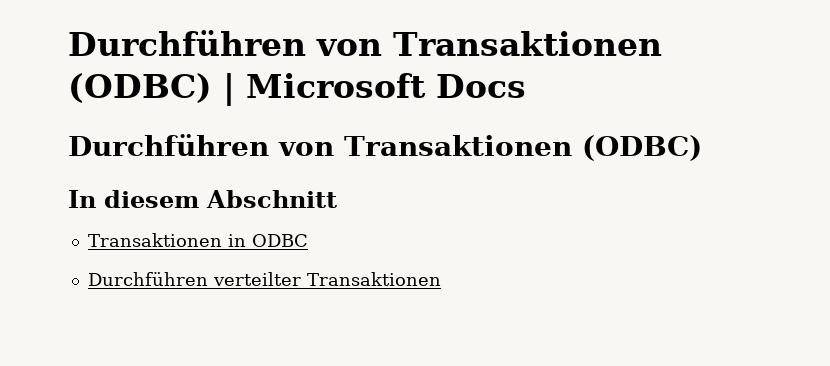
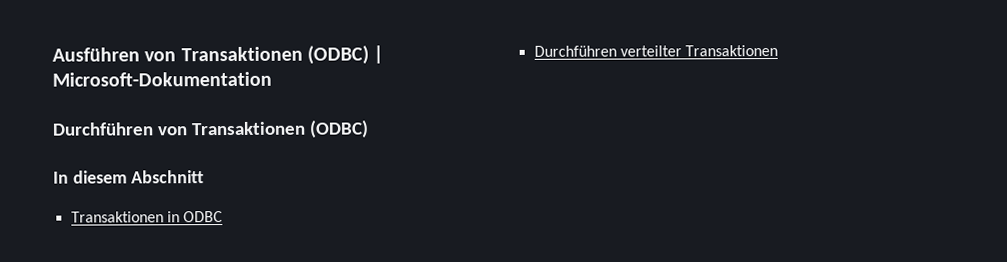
- Durchführen von Transaktionen (ODBC) | Microsoft Docs
+ Ausführen von Transaktionen (ODBC) | Microsoft-Dokumentation

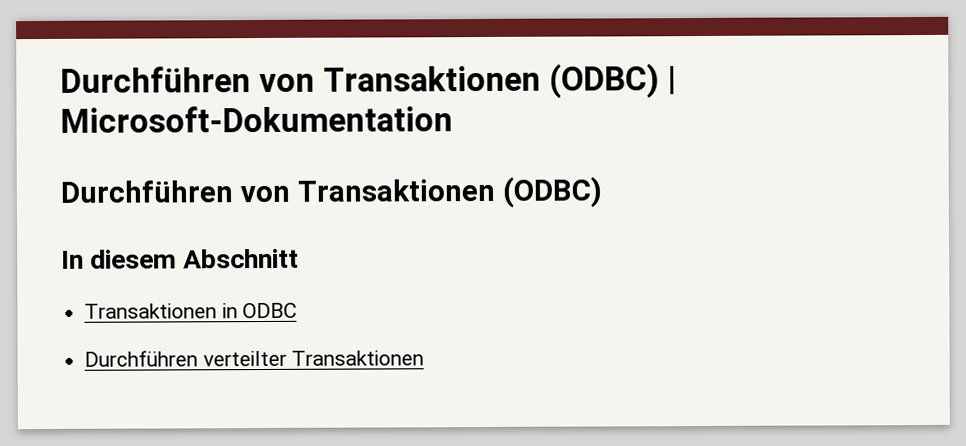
- Ausführen von Transaktionen (ODBC) | Microsoft-Dokumentation
+ Durchführen von Transaktionen (ODBC) | Microsoft-Dokumentation

